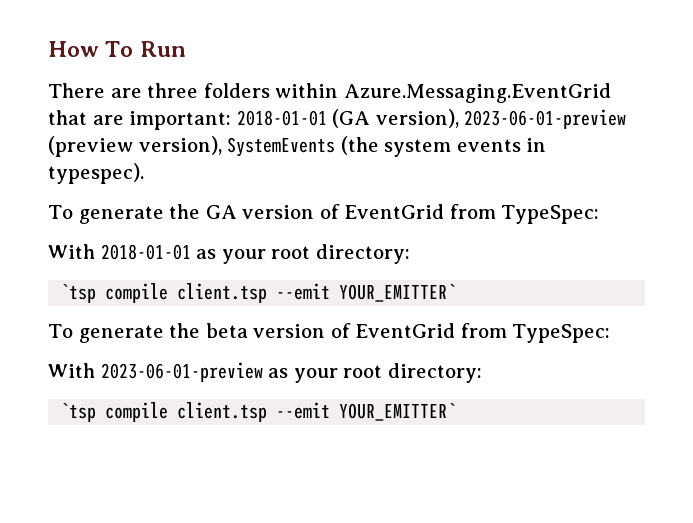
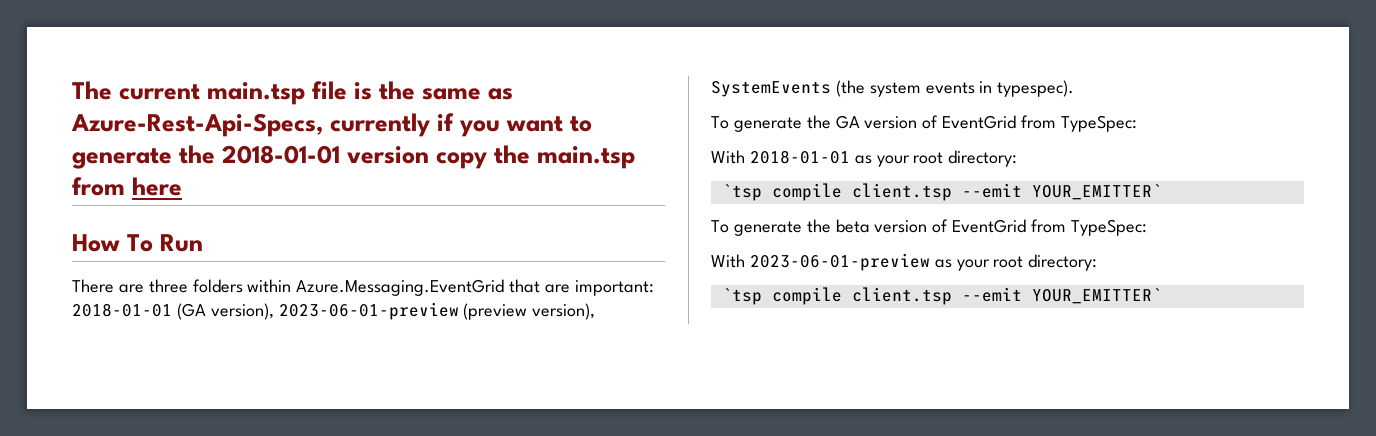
+ The current main.tsp file is the same as Azure-Rest-Api-Specs, currently if you want to generate the 2018-01-01 version copy the main.tsp from here

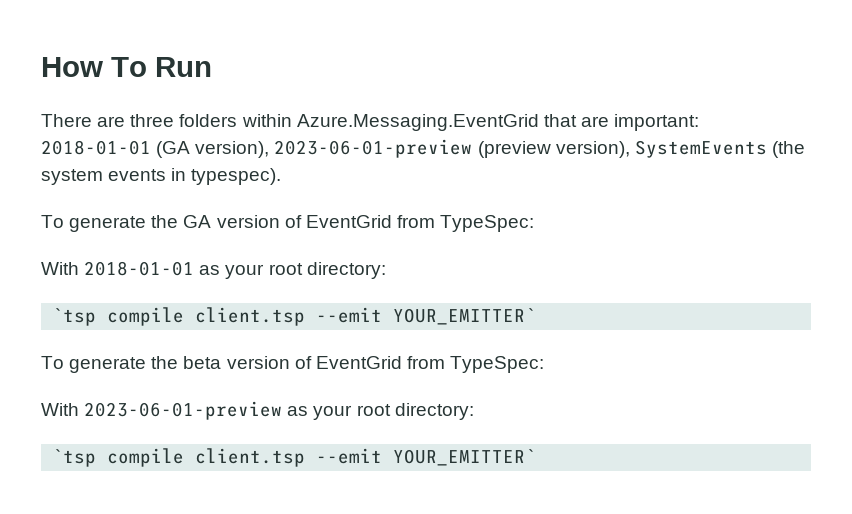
- The current main.tsp file is the same as Azure-Rest-Api-Specs, currently if you want to generate the 2018-01-01 version copy the main.tsp from here

